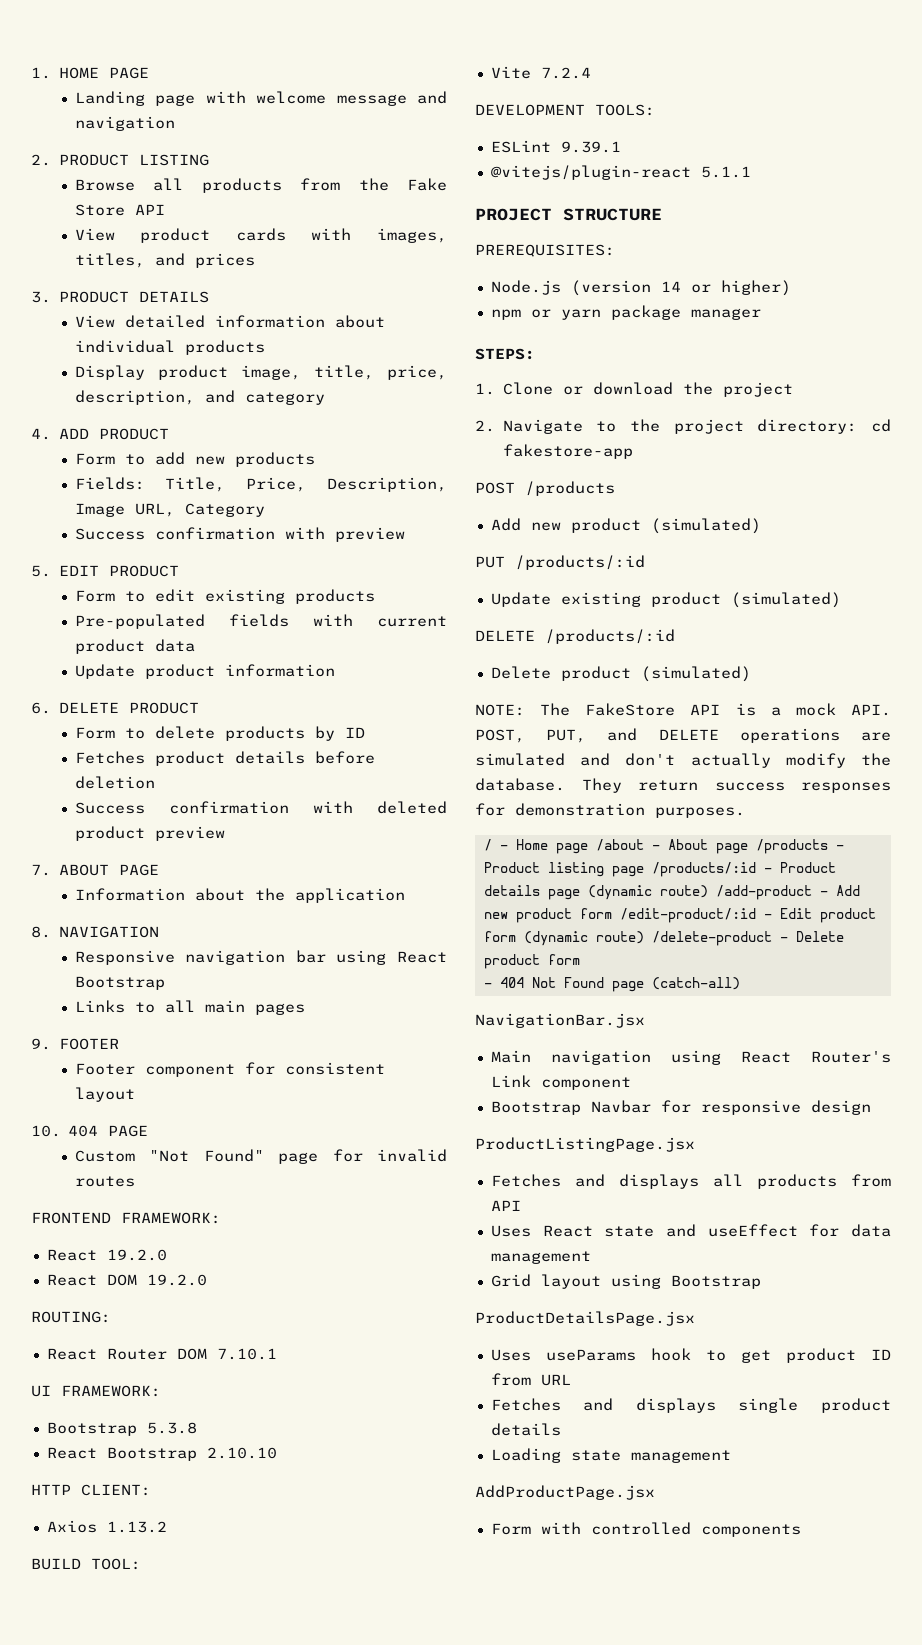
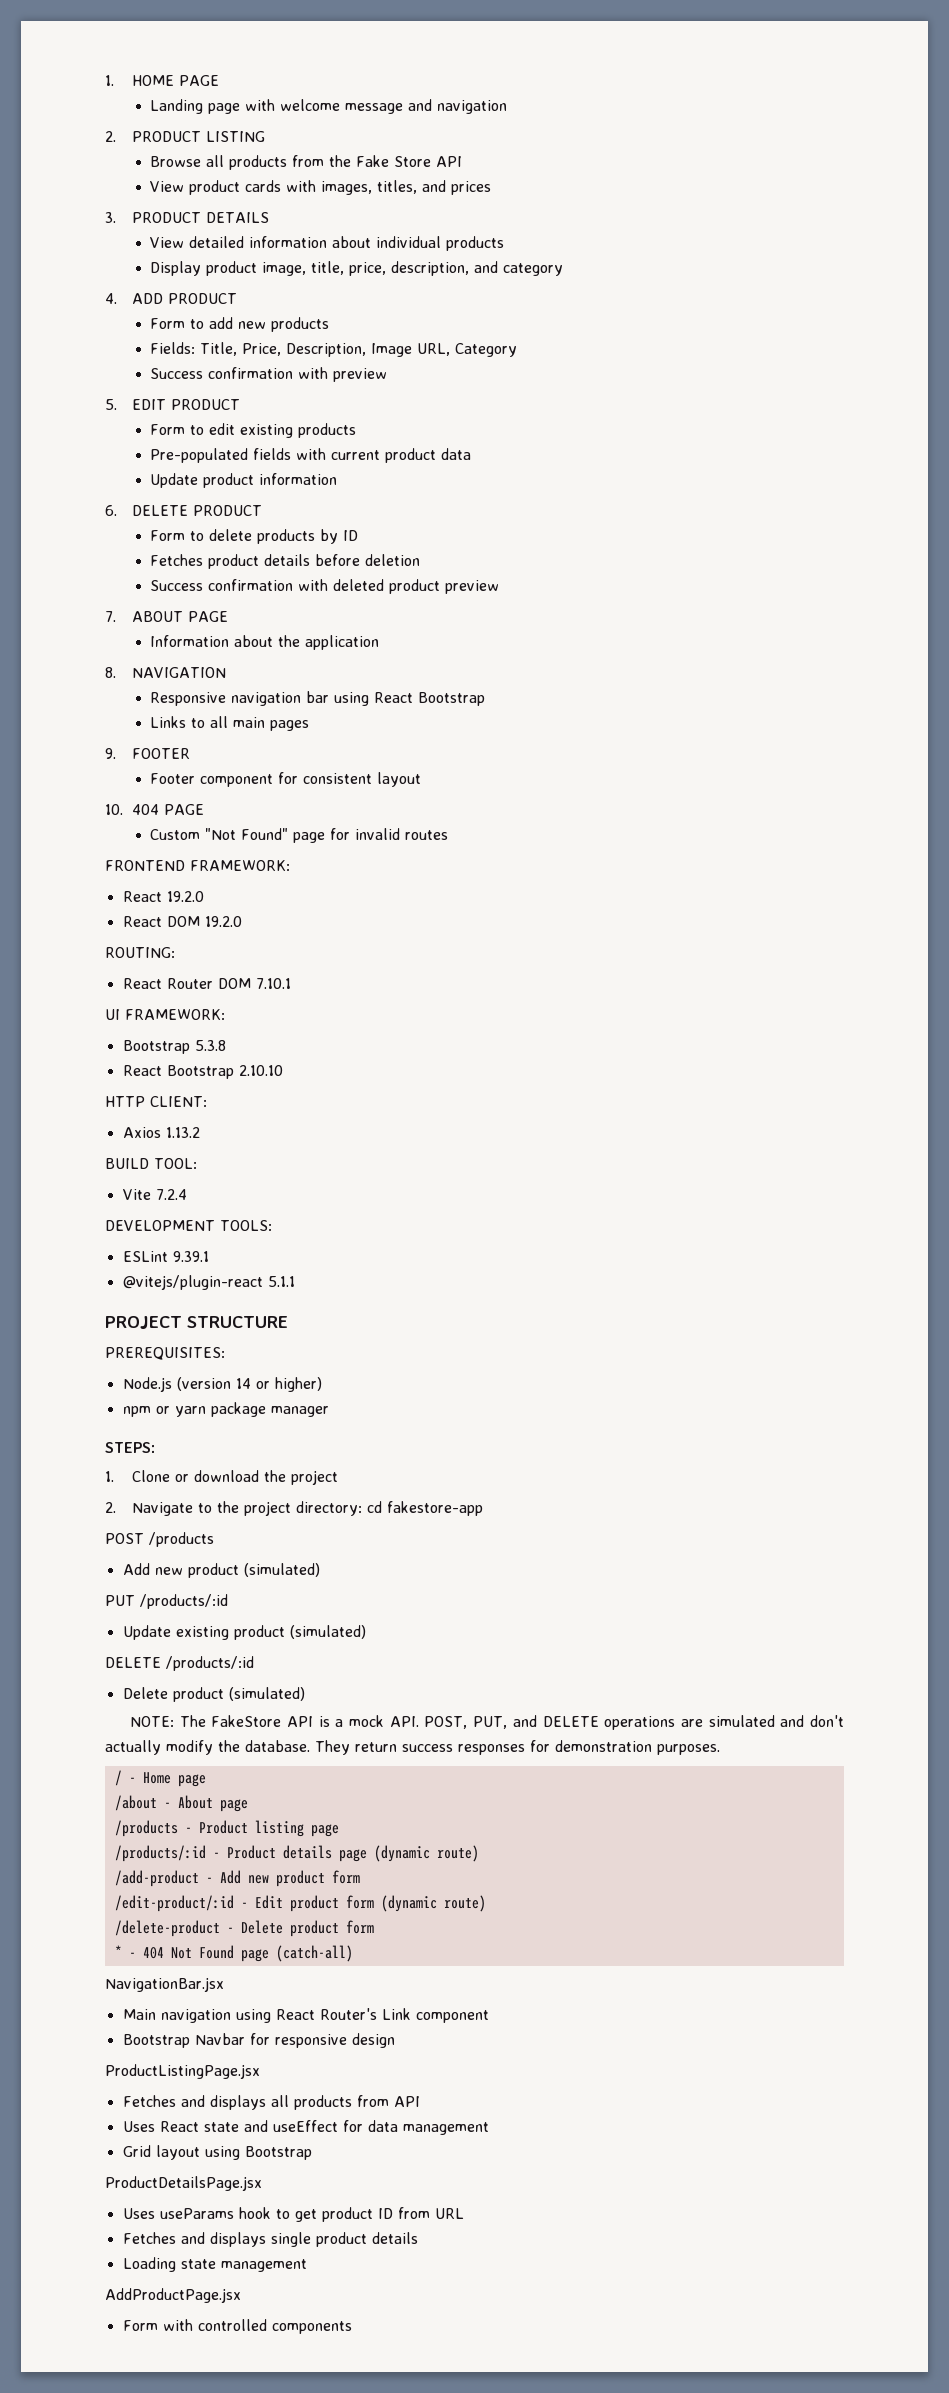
- / - Home page /about - About page /products - Product listing page /products/:id - Product details page (dynamic route) /add-product - Add new product form /edit-product/:id - Edit product form (dynamic route) /delete-product - Delete product form
+ / - Home page
+ /about - About page
+ /products - Product listing page
+ /products/:id - Product details page (dynamic route)
+ /add-product - Add new product form
+ /edit-product/:id - Edit product form (dynamic route)
+ /delete-product - Delete product form
- - 404 Not Found page (catch-all)
+ * - 404 Not Found page (catch-all)

